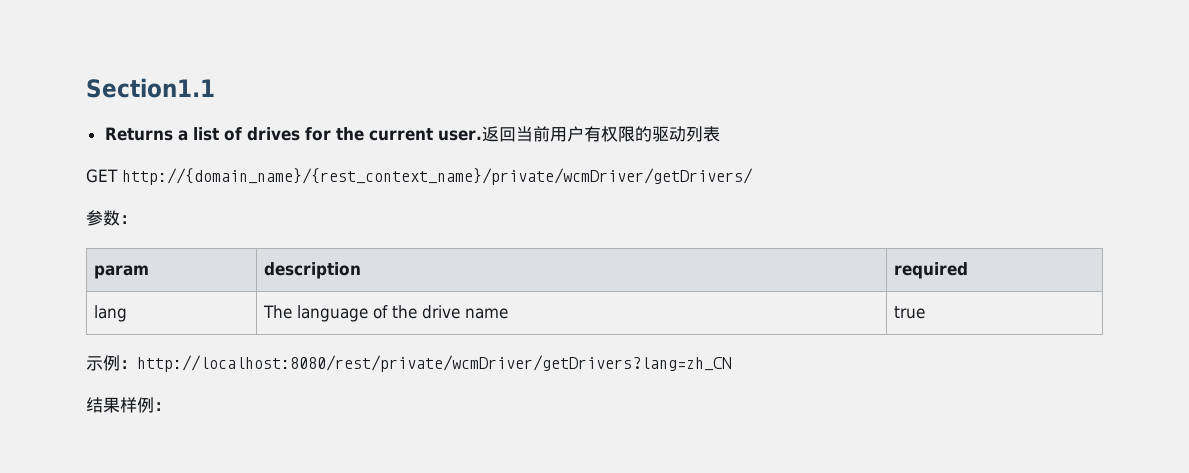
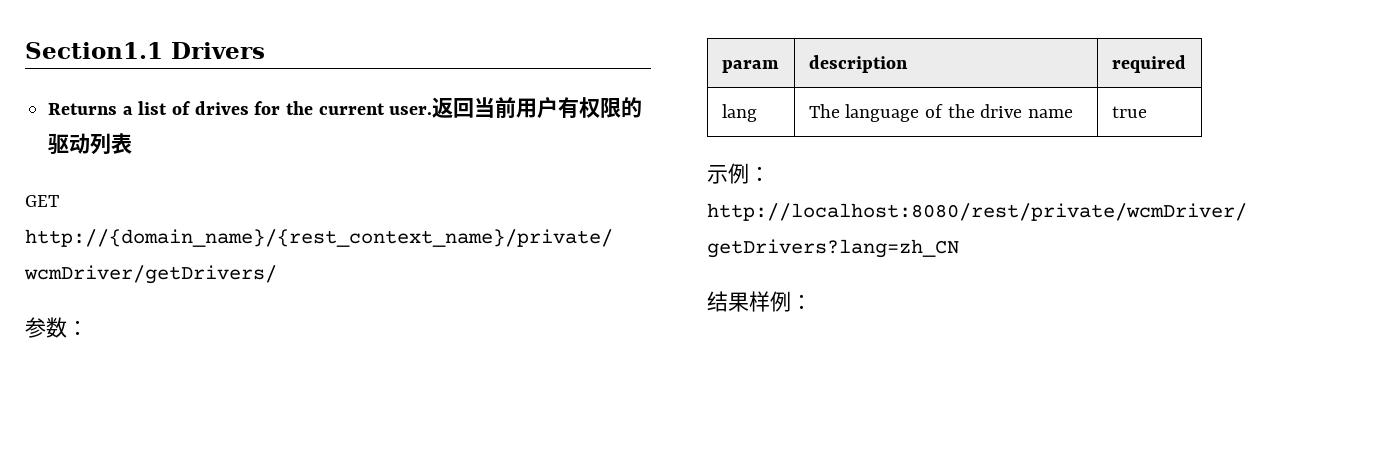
- Section1.1
+ Section1.1 Drivers

